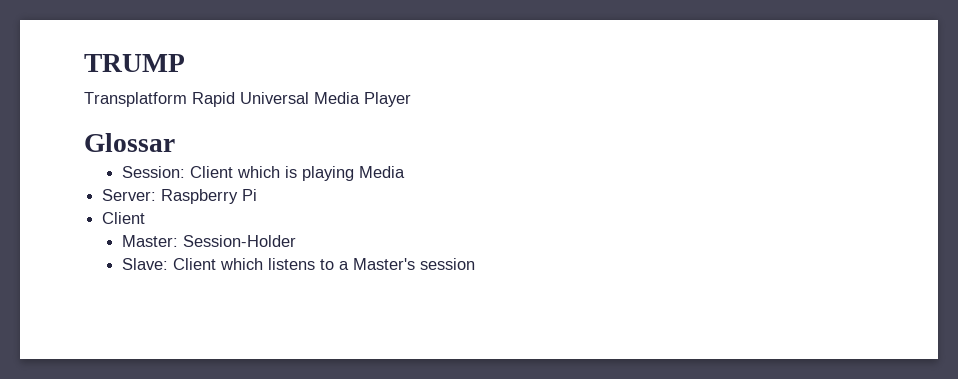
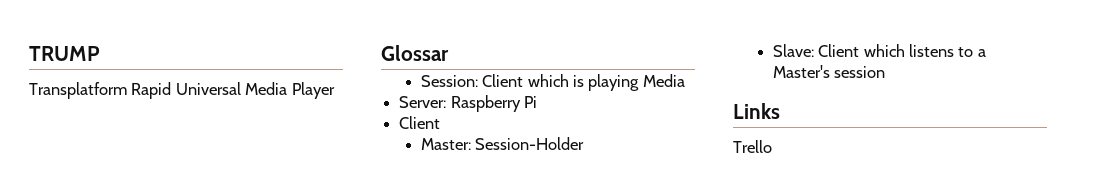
+ Links
+ Trello

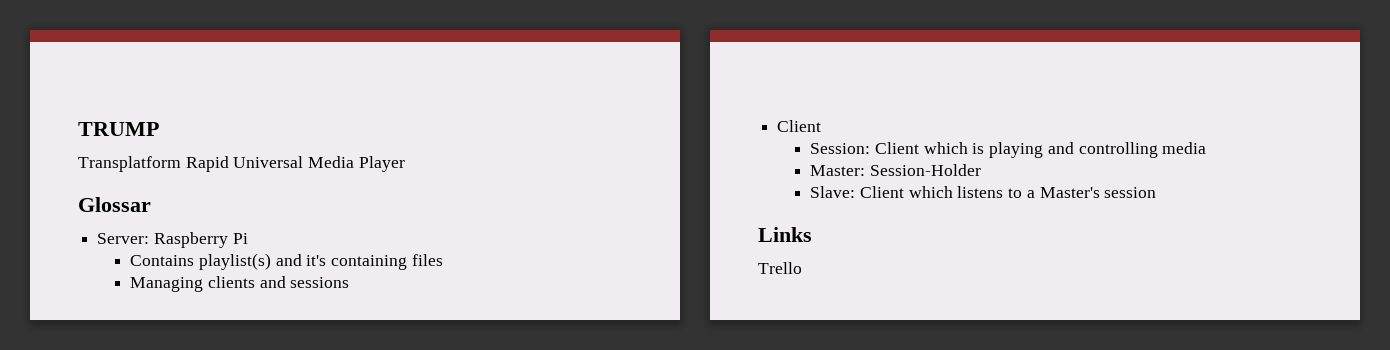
+ Server: Raspberry Pi
+ Contains playlist(s) and it's containing files
+ Managing clients and sessions
+ Client
- Session: Client which is playing Media
- Server: Raspberry Pi
- Client
+ Session: Client which is playing and controlling media

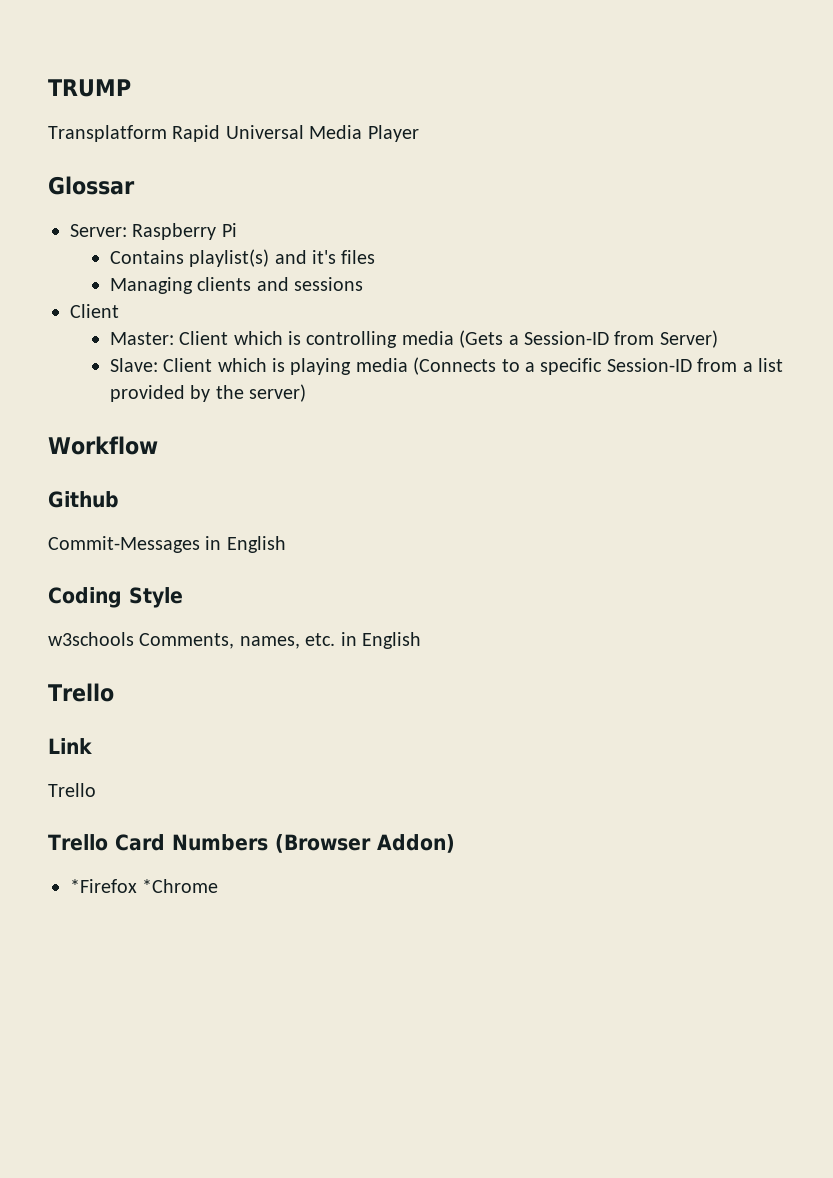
- Contains playlist(s) and it's containing files
+ Contains playlist(s) and it's files
- Session: Client which is playing and controlling media
- Master: Session-Holder
- Slave: Client which listens to a Master's session
- Links
+ Master: Client which is controlling media (Gets a Session-ID from Server)
+ Slave: Client which is playing media (Connects to a specific Session-ID from a list provided by the server)
+ Workflow
+ Github
+ Commit-Messages in English
+ Coding Style
+ w3schools Comments, names, etc. in English
  Trello
+ Link
+ Trello
+ Trello Card Numbers (Browser Addon)
+ *Firefox *Chrome

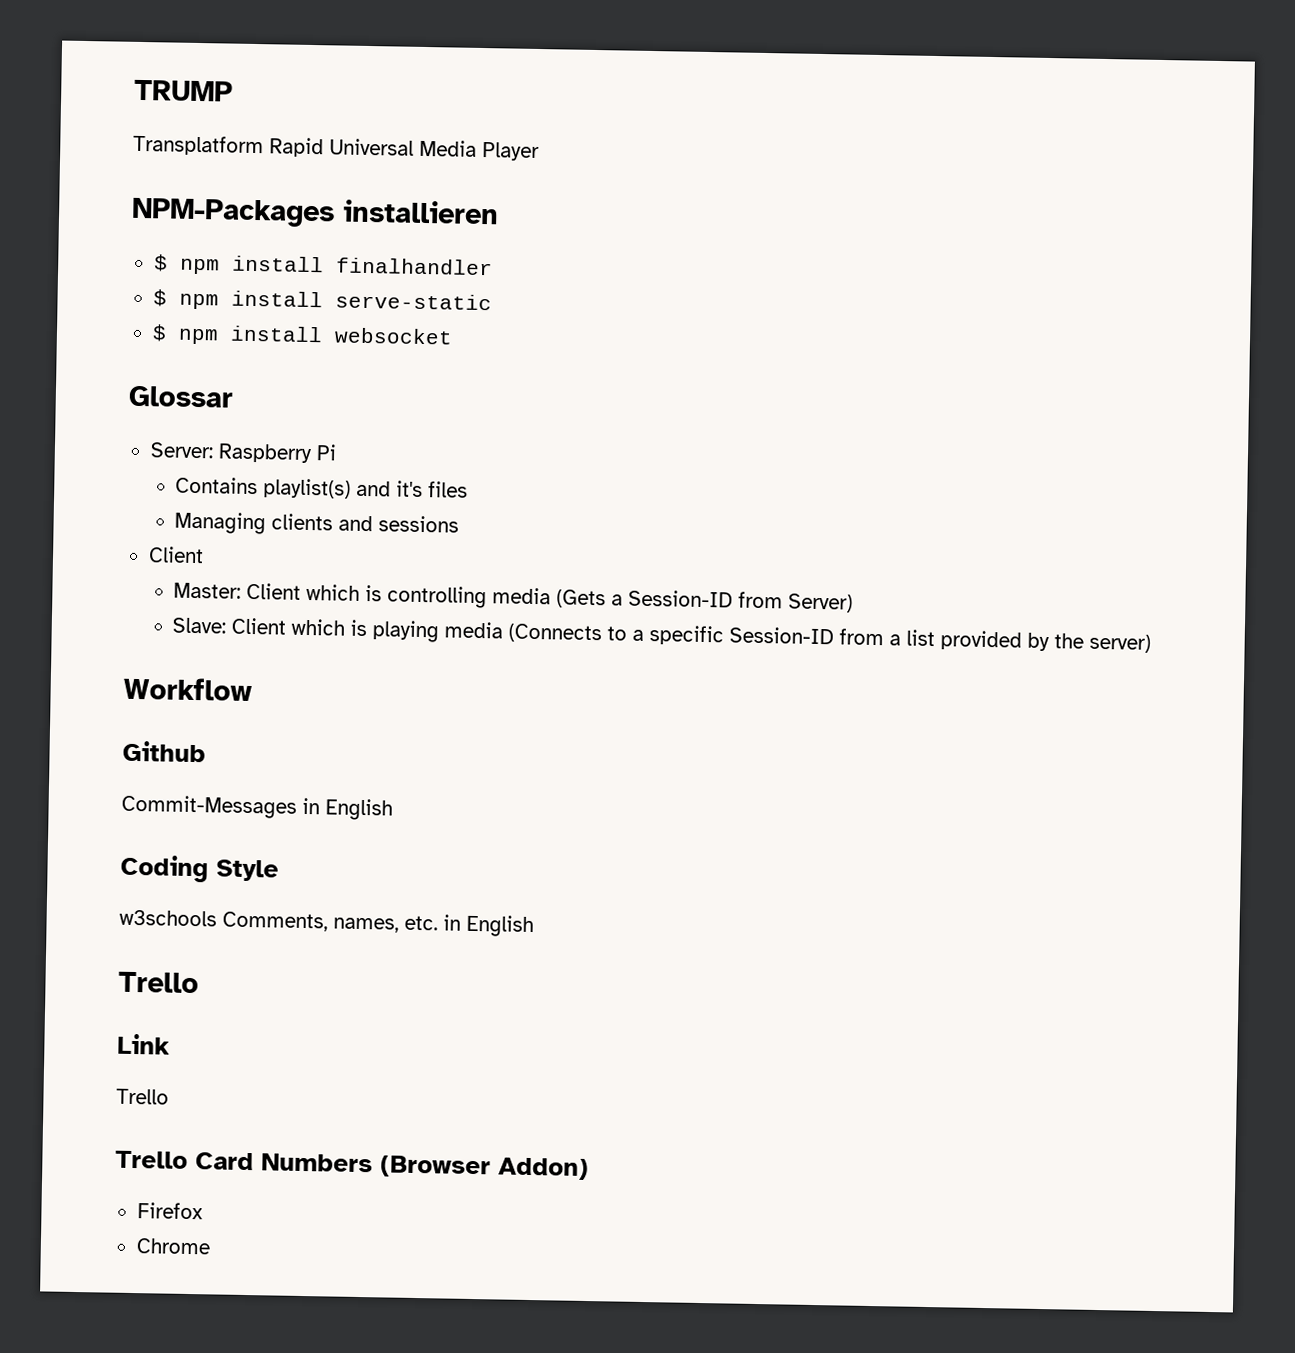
+ NPM-Packages installieren
+ $ npm install finalhandler
+ $ npm install serve-static
+ $ npm install websocket
- *Firefox *Chrome
+ Firefox
+ Chrome

